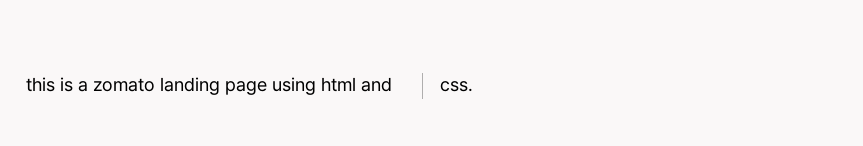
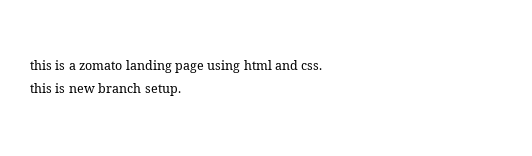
+ this is new branch setup.

